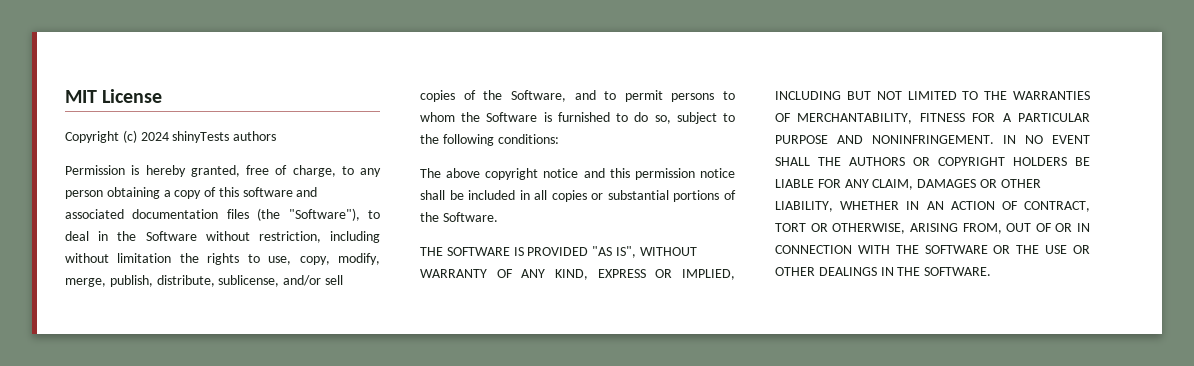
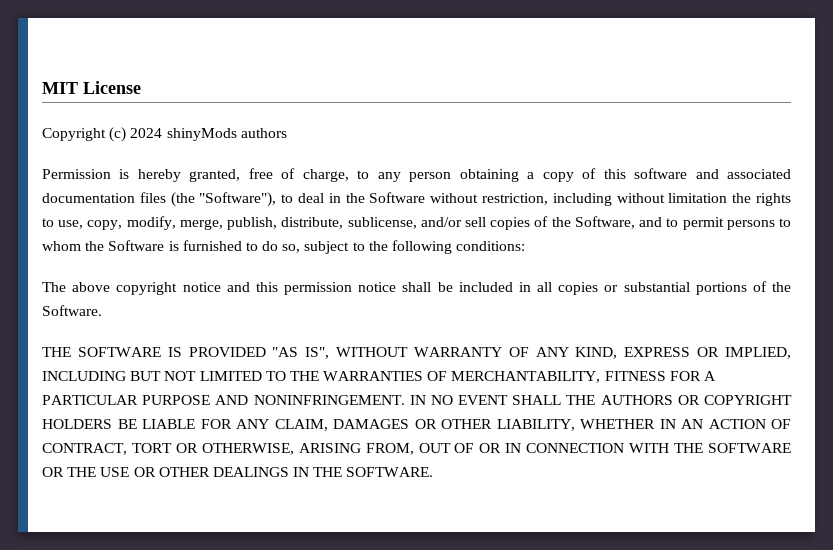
- Copyright (c) 2024 shinyTests authors
+ Copyright (c) 2024 shinyMods authors

